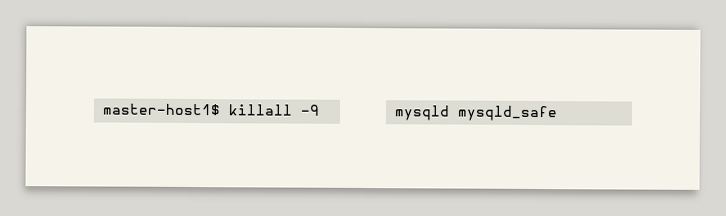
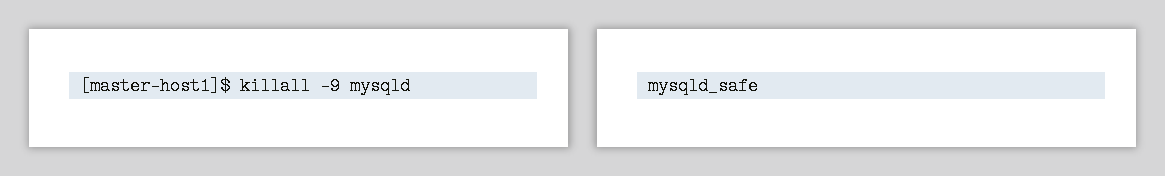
- master-host1$ killall -9 mysqld mysqld_safe
+ [master-host1]$ killall -9 mysqld mysqld_safe

